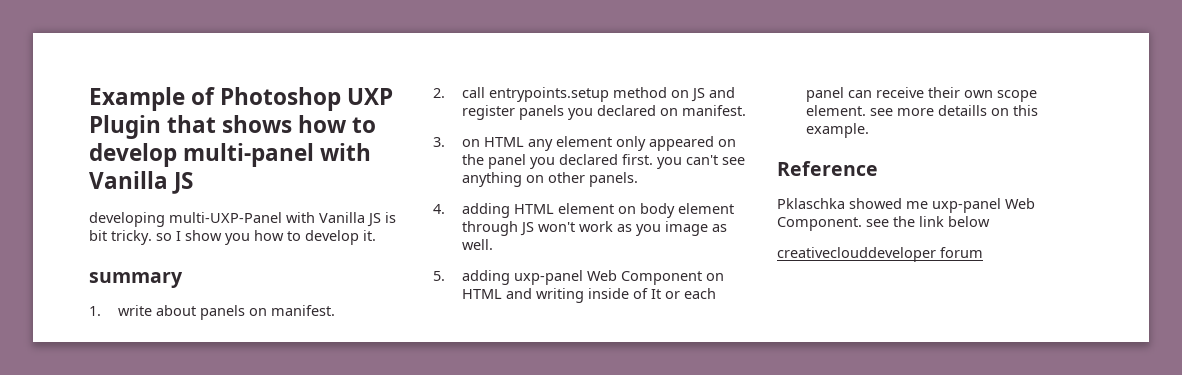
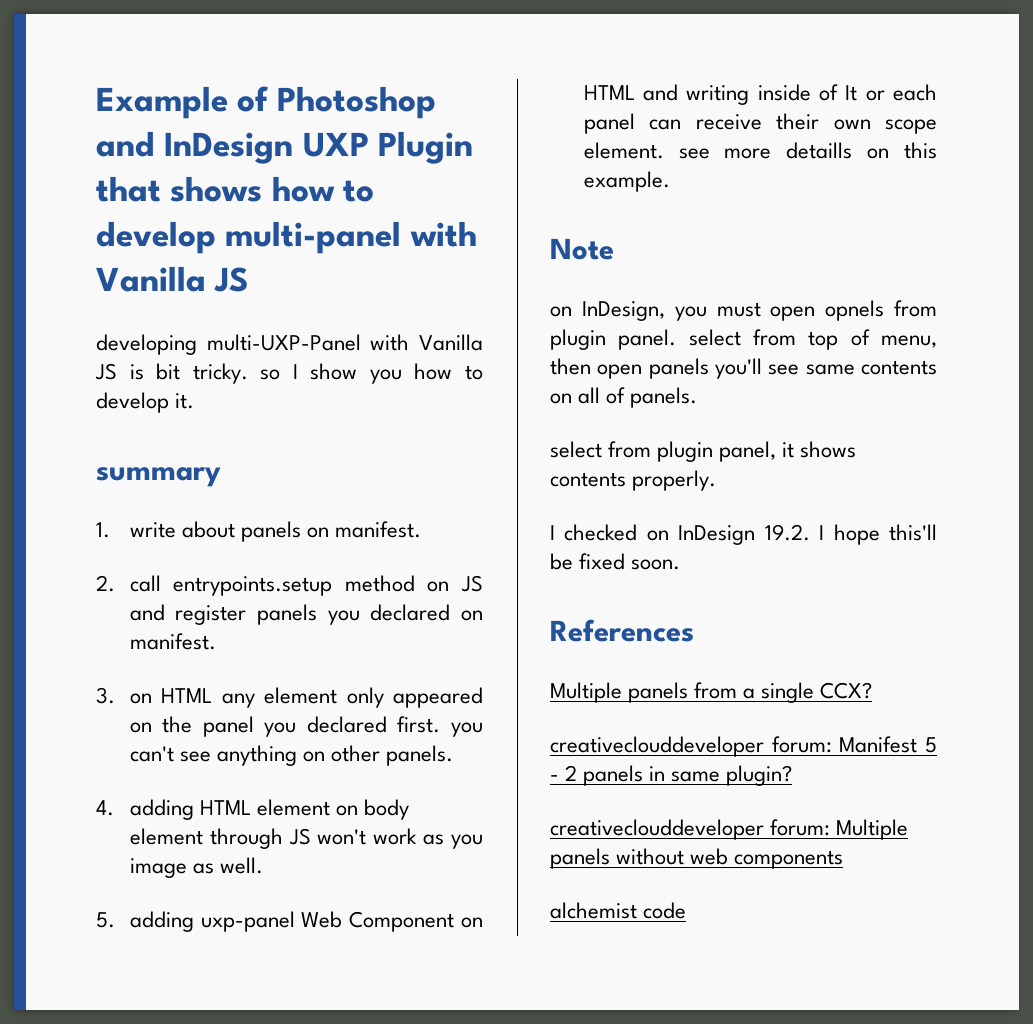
- Example of Photoshop UXP Plugin that shows how to develop multi-panel with Vanilla JS
+ Example of Photoshop and InDesign UXP Plugin that shows how to develop multi-panel with Vanilla JS
- Reference
- Pklaschka showed me uxp-panel Web Component. see the link below
- creativeclouddeveloper forum
+ Note
+ on InDesign, you must open opnels from plugin panel. select from top of menu, then open panels you'll see same contents on all of panels.
+ select from plugin panel, it shows contents properly.
+ I checked on InDesign 19.2. I hope this'll be fixed soon.
+ References
+ Multiple panels from a single CCX?
+ creativeclouddeveloper forum: Manifest 5 - 2 panels in same plugin?
+ creativeclouddeveloper forum: Multiple panels without web components
+ alchemist code

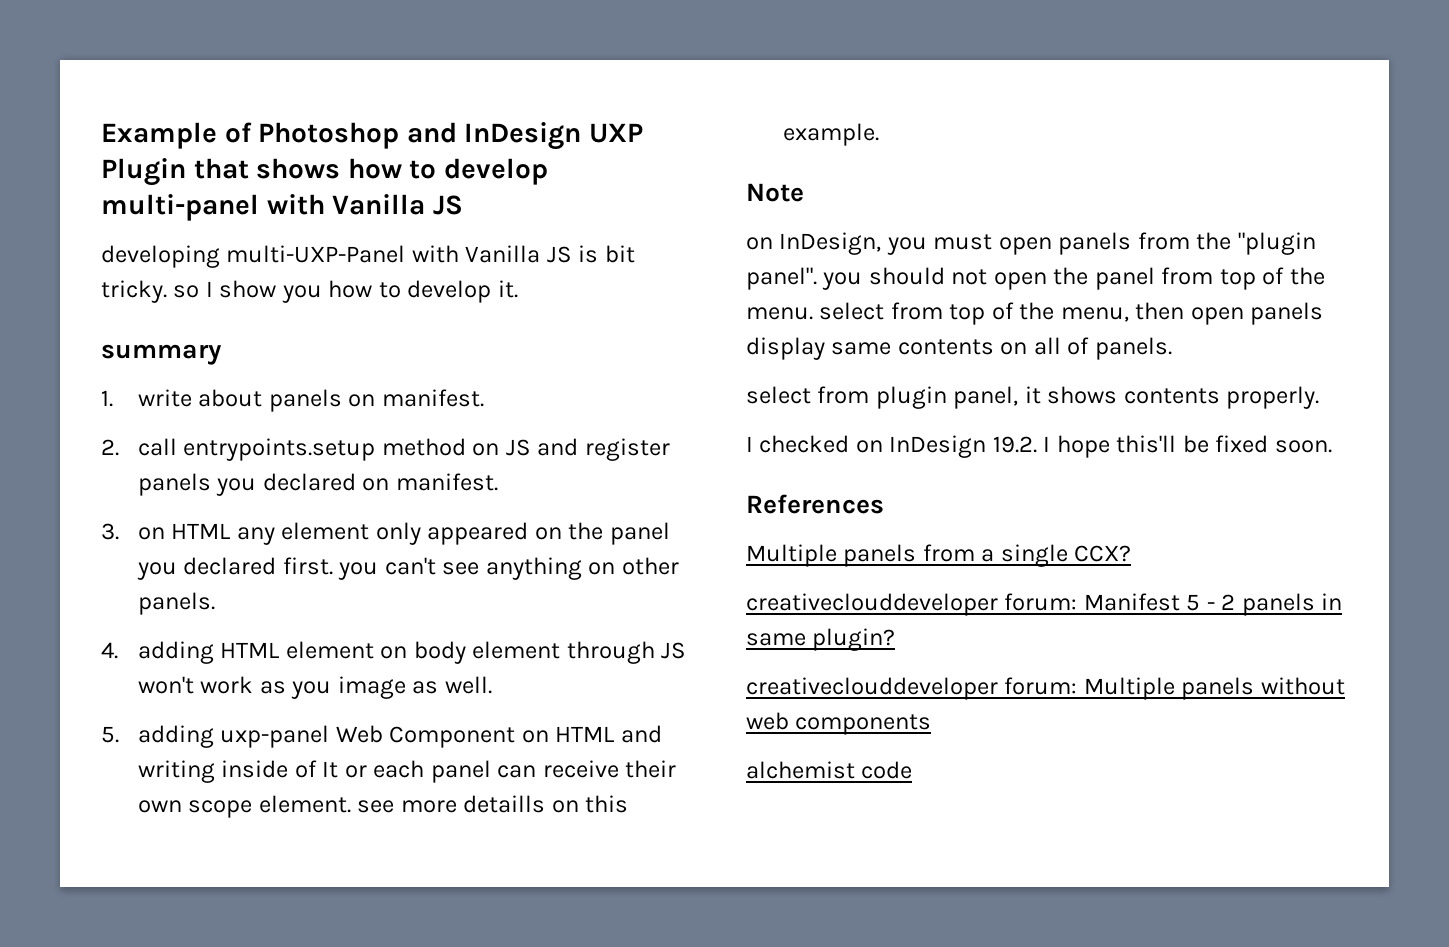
- on InDesign, you must open opnels from plugin panel. select from top of menu, then open panels you'll see same contents on all of panels.
+ on InDesign, you must open panels from the "plugin panel". you should not open the panel from top of the menu. select from top of the menu, then open panels display same contents on all of panels.

